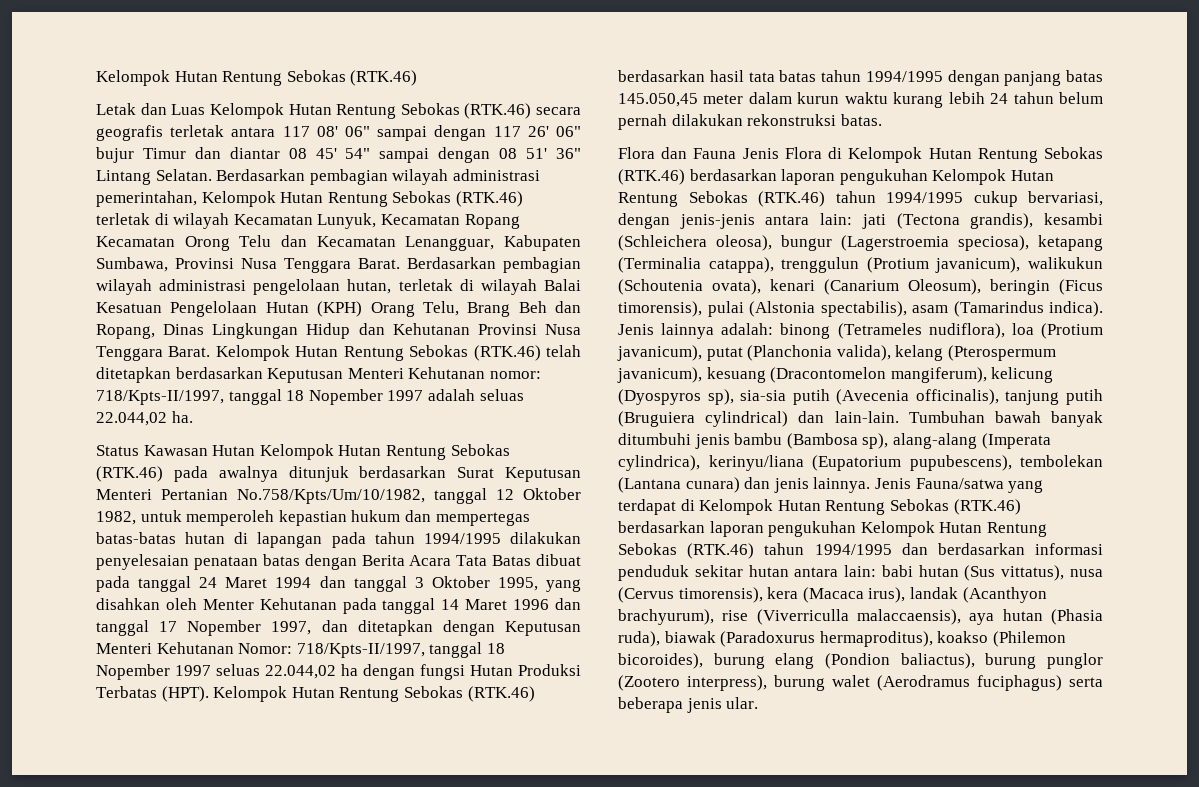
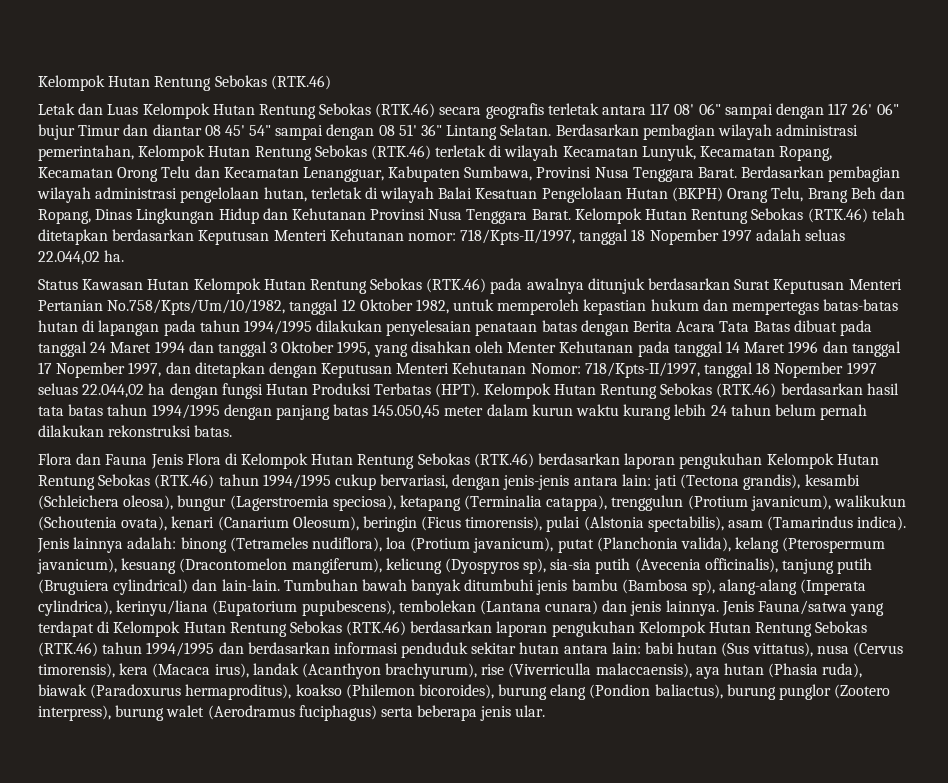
- Berdasarkan pembagian wilayah administrasi pemerintahan, Kelompok Hutan Rentung Sebokas (RTK.46) terletak di wilayah Kecamatan Lunyuk, Kecamatan Ropang Kecamatan Orong Telu dan Kecamatan Lenangguar, Kabupaten Sumbawa, Provinsi Nusa Tenggara Barat.
+ Berdasarkan pembagian wilayah administrasi pemerintahan, Kelompok Hutan Rentung Sebokas (RTK.46) terletak di wilayah Kecamatan Lunyuk, Kecamatan Ropang, Kecamatan Orong Telu dan Kecamatan Lenangguar, Kabupaten Sumbawa, Provinsi Nusa Tenggara Barat.
- Berdasarkan pembagian wilayah administrasi pengelolaan hutan, terletak di wilayah Balai Kesatuan Pengelolaan Hutan (KPH) Orang Telu, Brang Beh dan Ropang, Dinas Lingkungan Hidup dan Kehutanan Provinsi Nusa Tenggara Barat.
+ Berdasarkan pembagian wilayah administrasi pengelolaan hutan, terletak di wilayah Balai Kesatuan Pengelolaan Hutan (BKPH) Orang Telu, Brang Beh dan Ropang, Dinas Lingkungan Hidup dan Kehutanan Provinsi Nusa Tenggara Barat.

